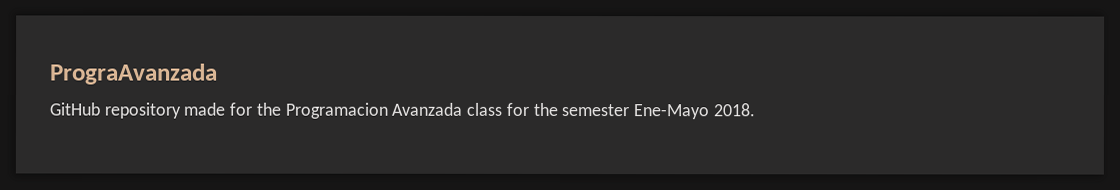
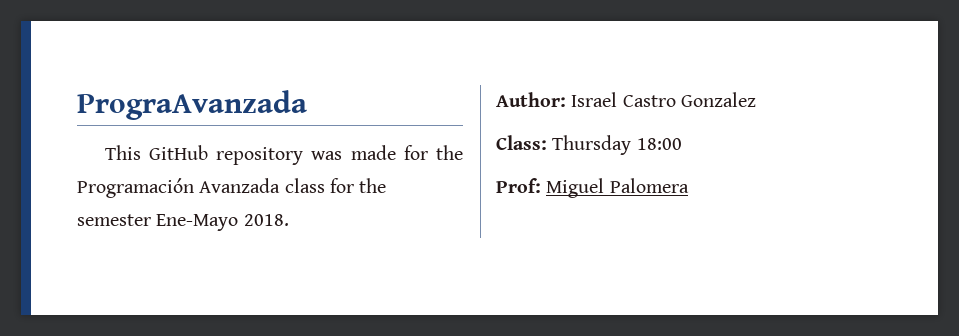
- GitHub repository made for the Programacion Avanzada class for the semester Ene-Mayo 2018.
+ This GitHub repository was made for the Programación Avanzada class for the semester Ene-Mayo 2018.
+ Author: Israel Castro Gonzalez
+ Class: Thursday 18:00
+ Prof: Miguel Palomera

